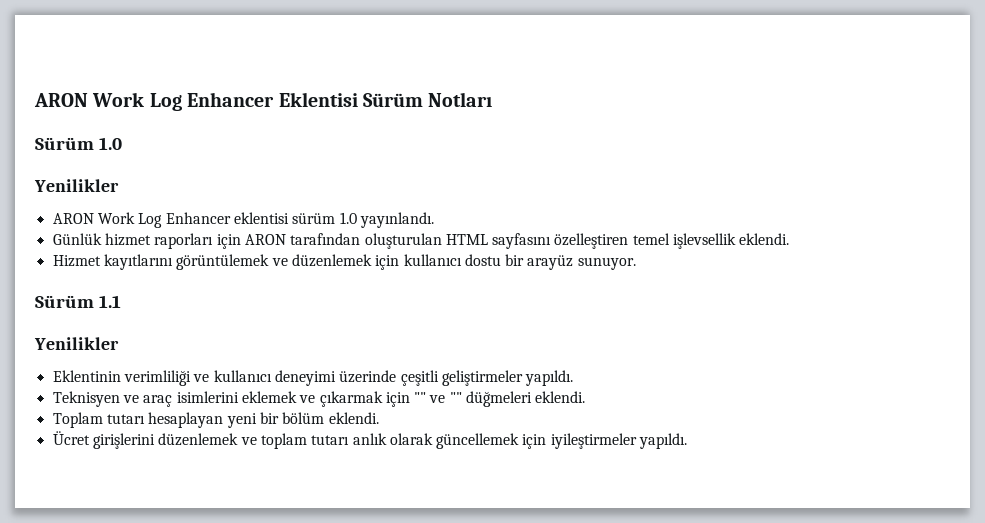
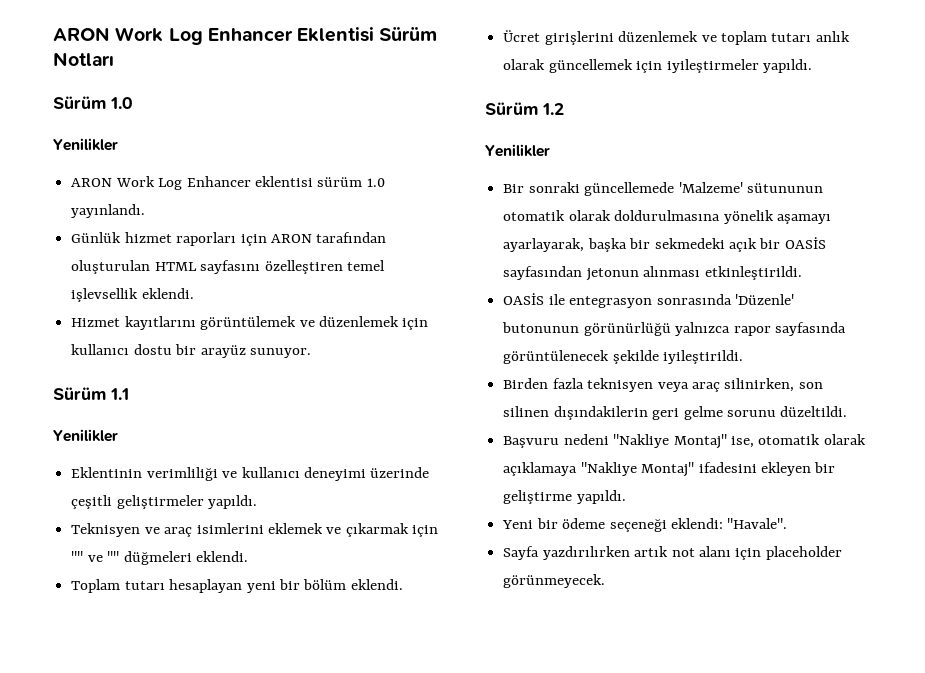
+ Sürüm 1.2
+ Yenilikler
+ Bir sonraki güncellemede 'Malzeme' sütununun otomatik olarak doldurulmasına yönelik aşamayı ayarlayarak, başka bir sekmedeki açık bir OASİS sayfasından jetonun alınması etkinleştirildi.
+ OASİS ile entegrasyon sonrasında 'Düzenle' butonunun görünürlüğü yalnızca rapor sayfasında görüntülenecek şekilde iyileştirildi.
+ Birden fazla teknisyen veya araç silinirken, son silinen dışındakilerin geri gelme sorunu düzeltildi.
+ Başvuru nedeni "Nakliye Montaj" ise, otomatik olarak açıklamaya "Nakliye Montaj" ifadesini ekleyen bir geliştirme yapıldı.
+ Yeni bir ödeme seçeneği eklendi: "Havale".
+ Sayfa yazdırılırken artık not alanı için placeholder görünmeyecek.

